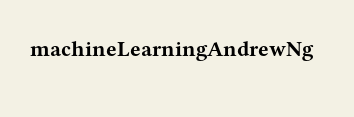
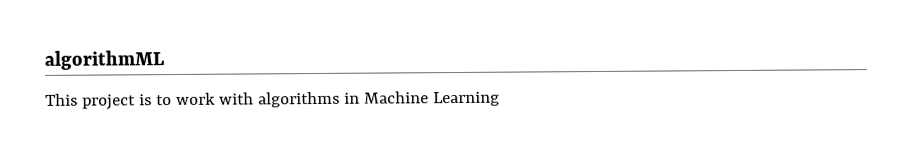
- machineLearningAndrewNg
+ algorithmML
+ This project is to work with algorithms in Machine Learning

